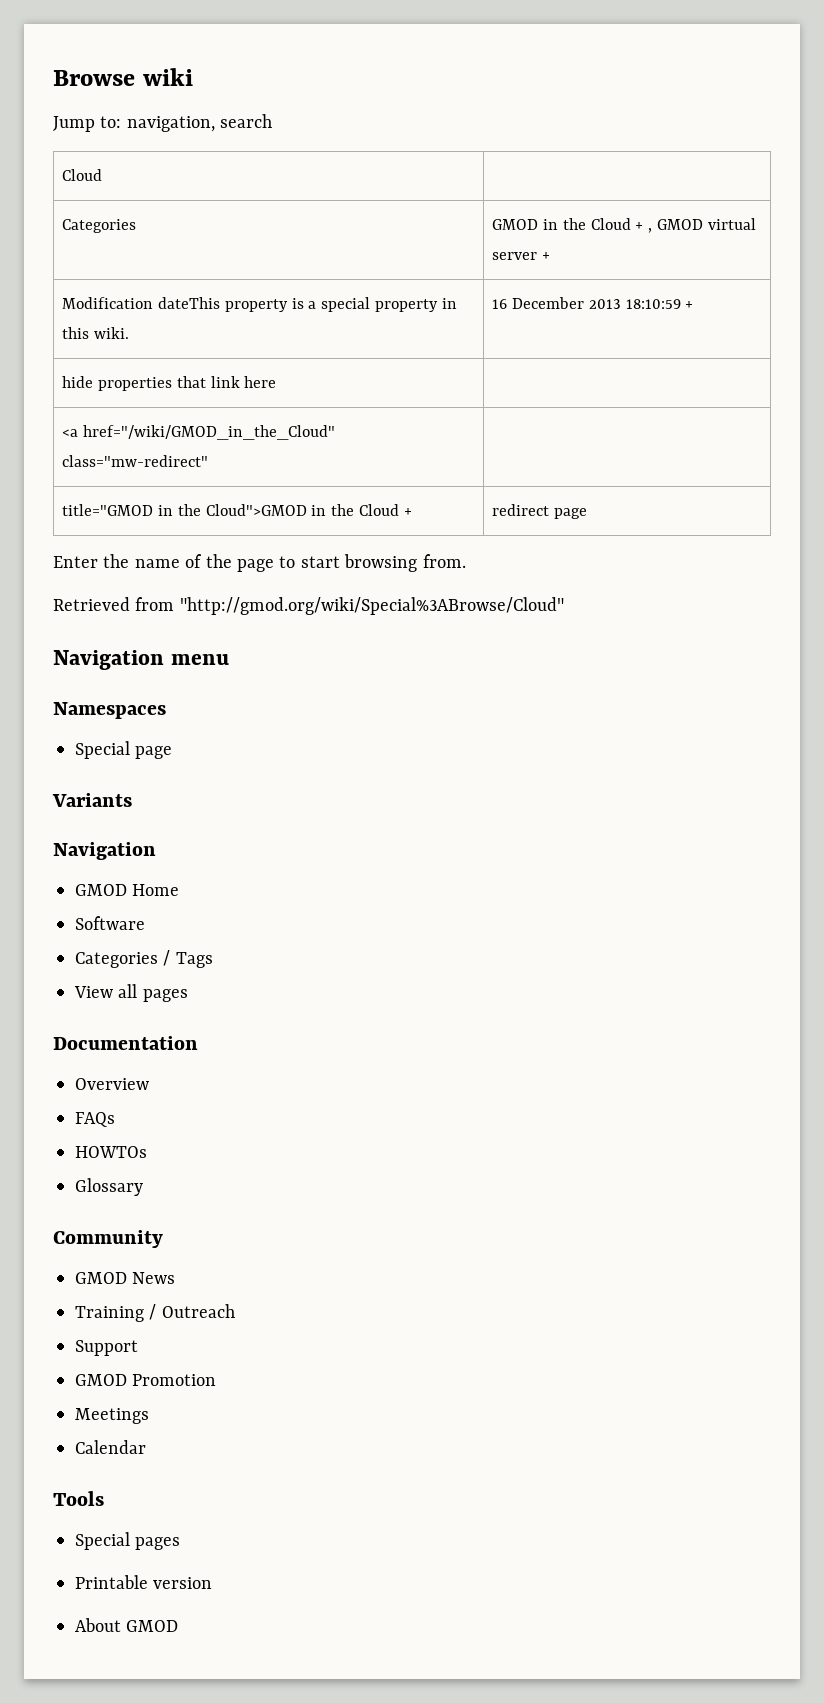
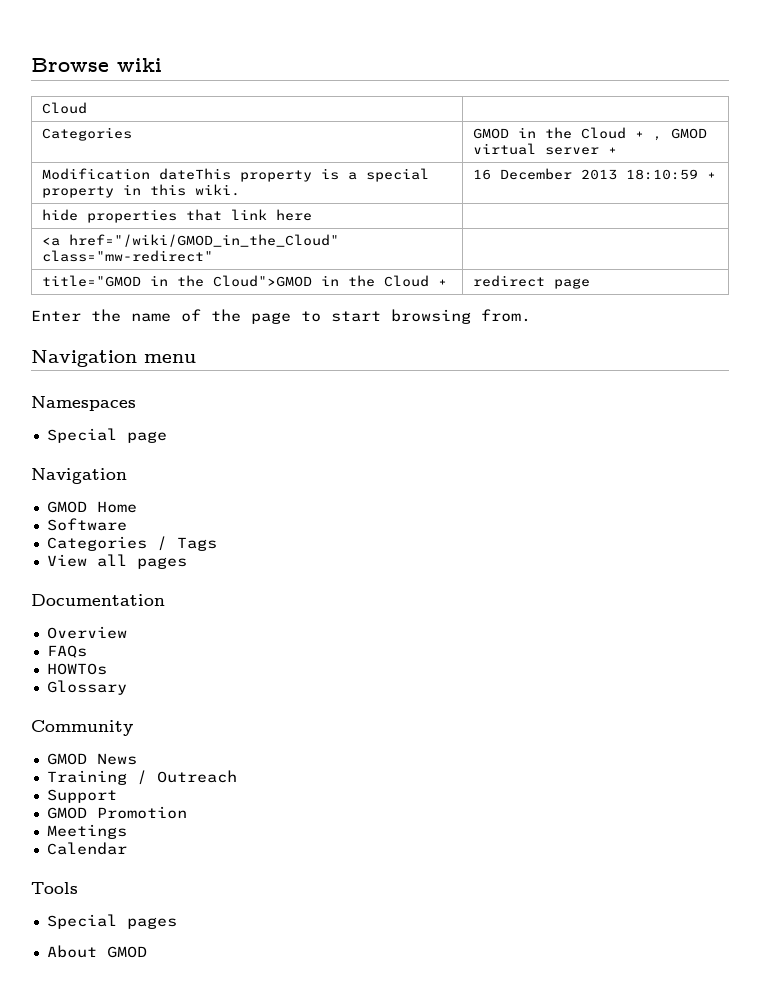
- Jump to: navigation, search
- Retrieved from "http://gmod.org/wiki/Special%3ABrowse/Cloud"
- Variants
- Printable version

